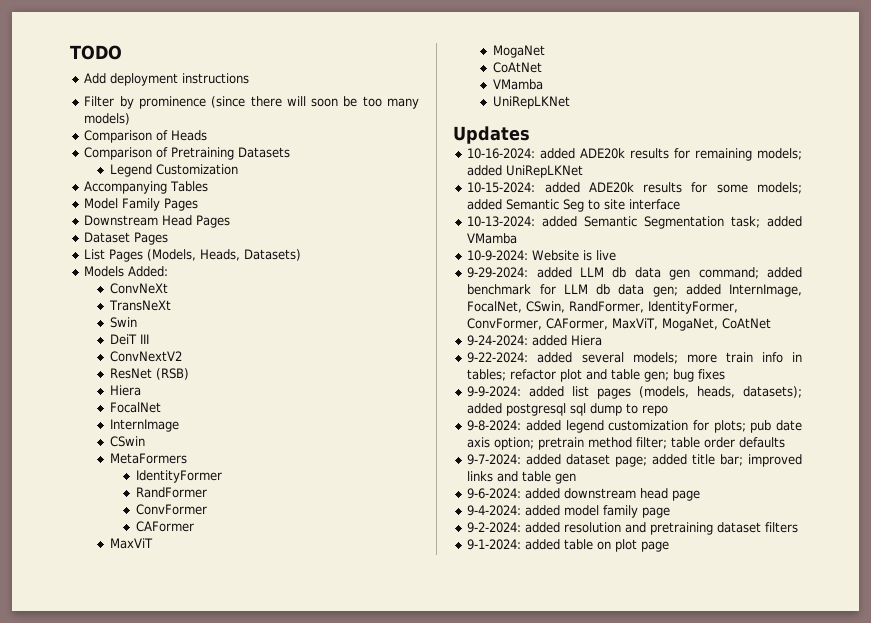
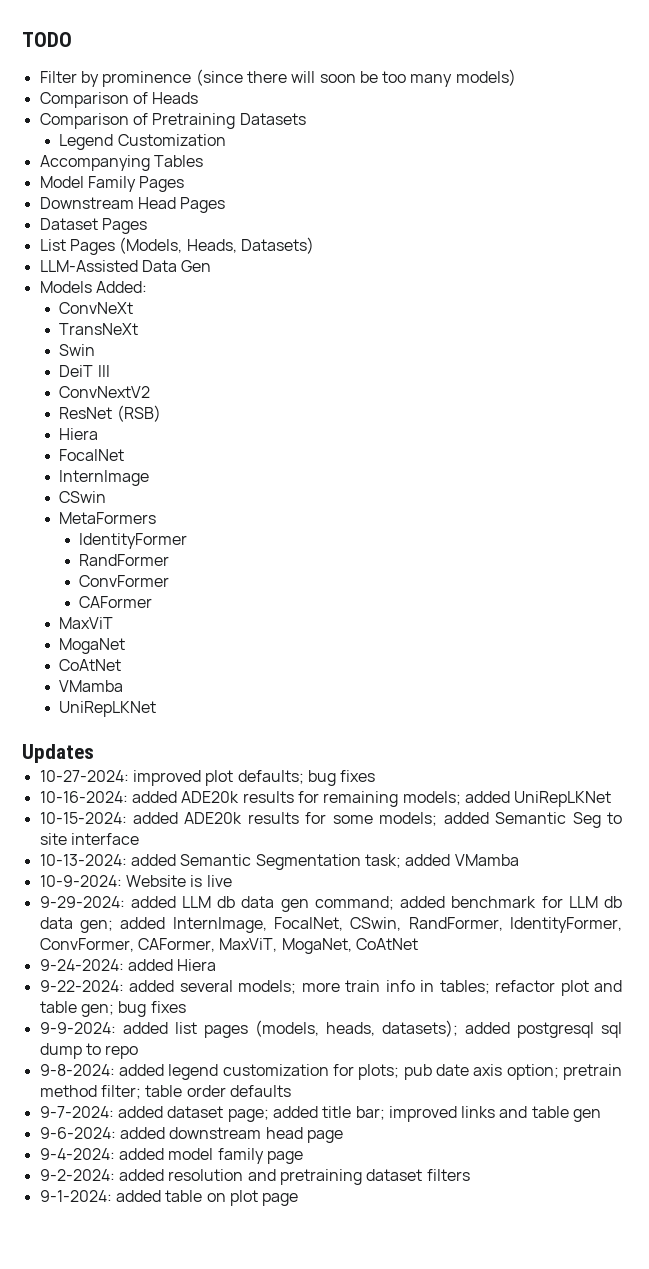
- Add deployment instructions
+ LLM-Assisted Data Gen
+ 10-27-2024: improved plot defaults; bug fixes

